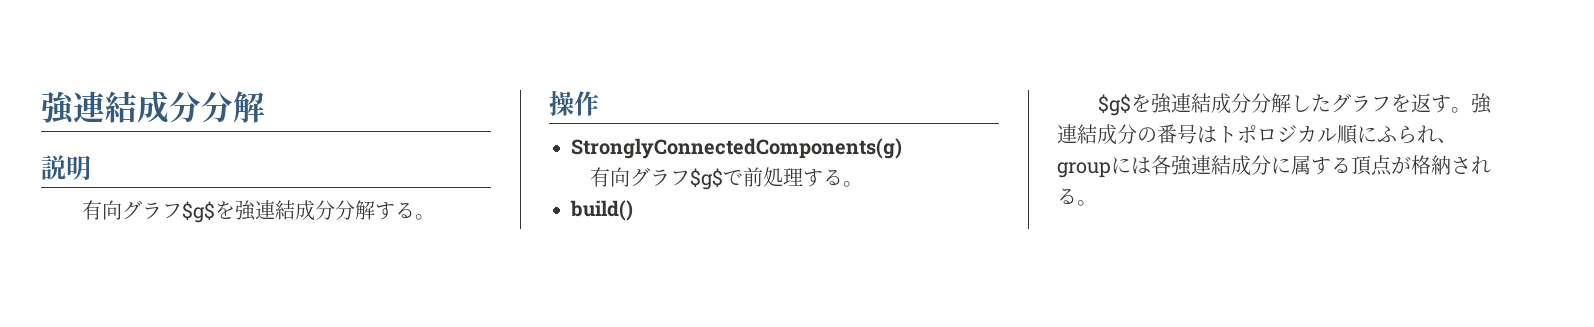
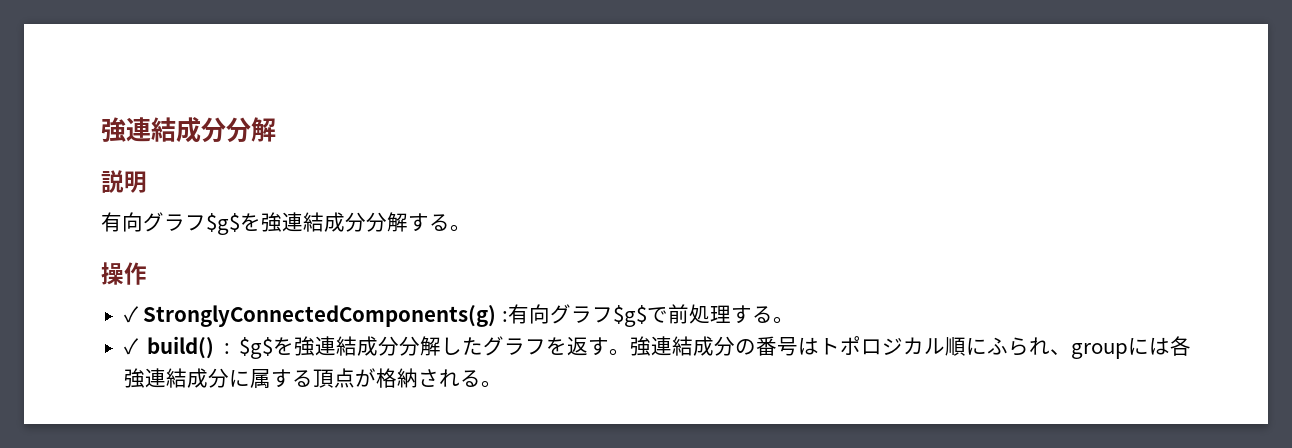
- StronglyConnectedComponents(g)
- 有向グラフ$g$で前処理する。
+ ✓ StronglyConnectedComponents(g) :有向グラフ$g$で前処理する。
- build()
- $g$を強連結成分分解したグラフを返す。
+ ✓ build() : $g$を強連結成分分解したグラフを返す。

